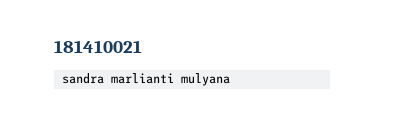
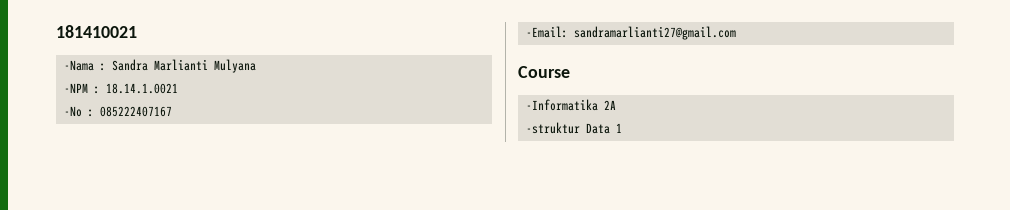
- sandra marlianti mulyana
+ -Nama : Sandra Marlianti Mulyana
+ -NPM : 18.14.1.0021
+ -No : 085222407167
+ -Email: sandramarlianti27@gmail.com
+ Course
+ -Informatika 2A
+ -struktur Data 1

